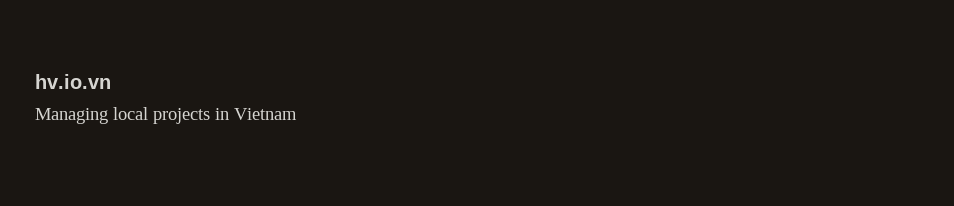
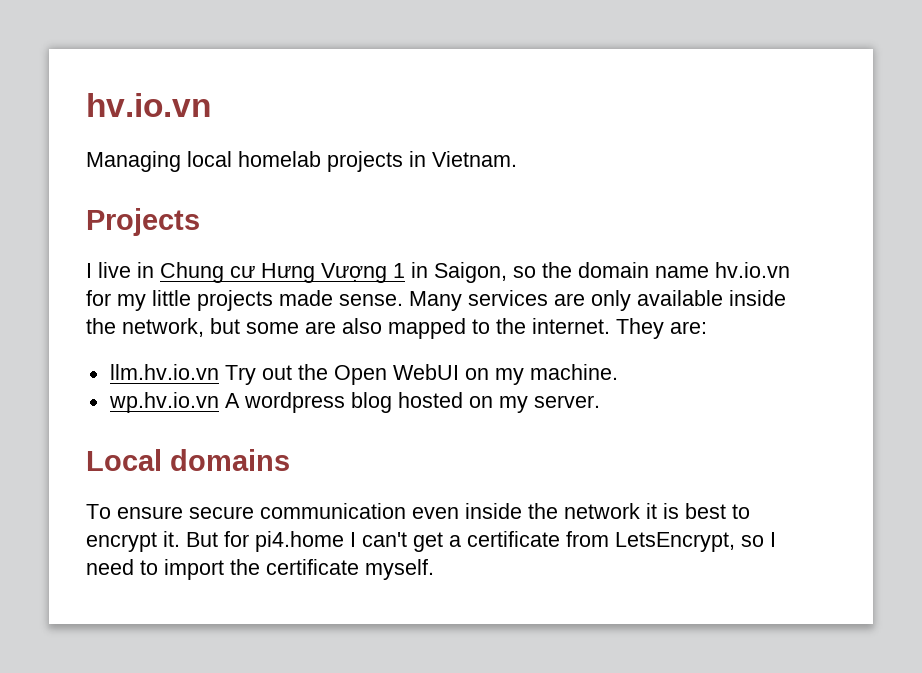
- Managing local projects in Vietnam
+ Managing local homelab projects in Vietnam.
+ Projects
+ I live in Chung cư Hưng Vượng 1 in Saigon, so the domain name hv.io.vn for my little projects made sense. Many services are only available inside the network, but some are also mapped to the internet. They are:
+ llm.hv.io.vn Try out the Open WebUI on my machine.
+ wp.hv.io.vn A wordpress blog hosted on my server.
+ Local domains
+ To ensure secure communication even inside the network it is best to encrypt it. But for pi4.home I can't get a certificate from LetsEncrypt, so I need to import the certificate myself.

